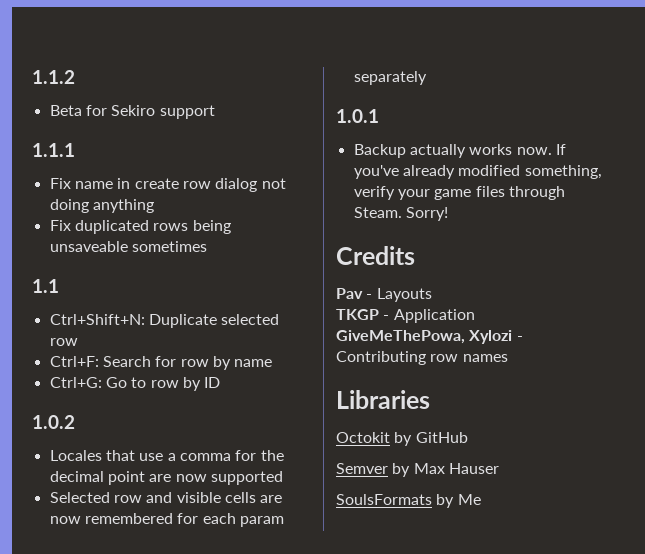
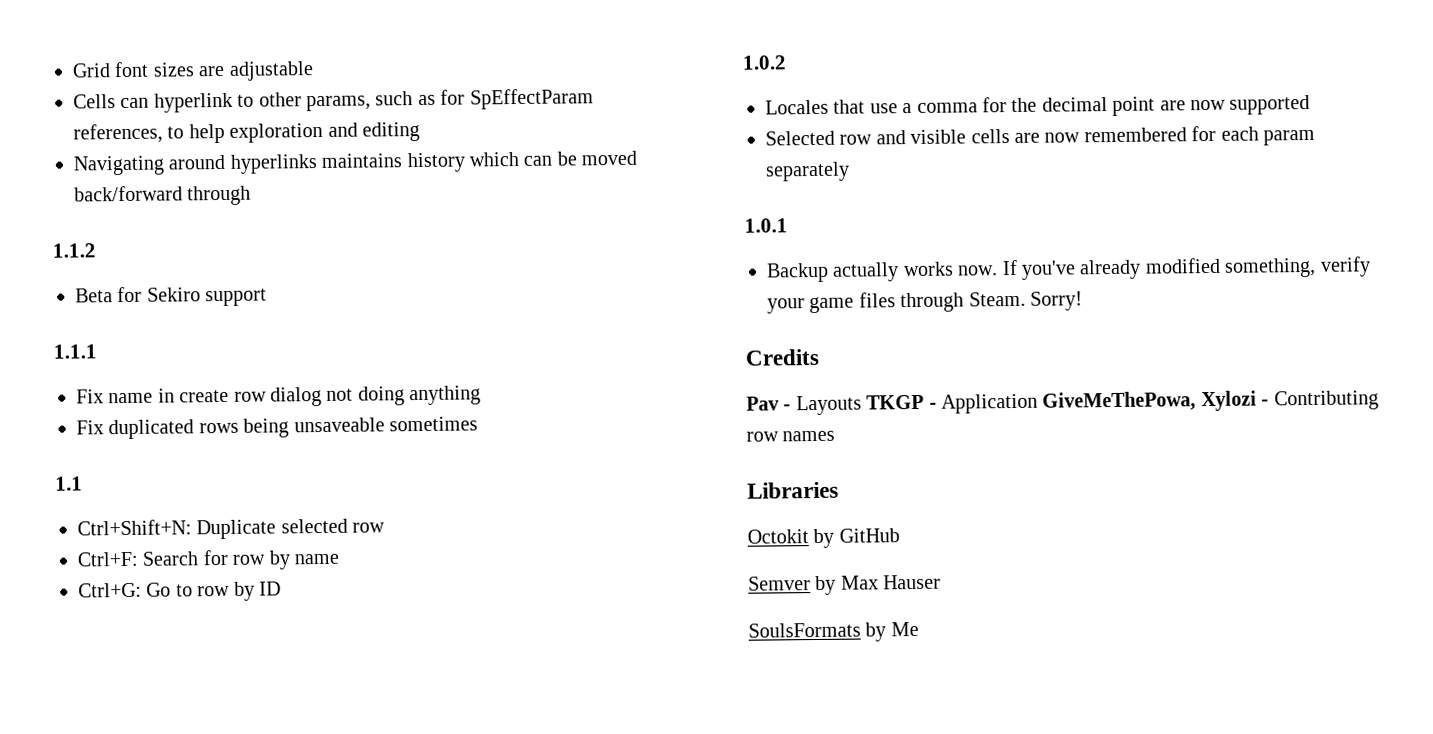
+ Grid font sizes are adjustable
+ Cells can hyperlink to other params, such as for SpEffectParam references, to help exploration and editing
+ Navigating around hyperlinks maintains history which can be moved back/forward through
- Pav - Layouts
- TKGP - Application
- GiveMeThePowa, Xylozi - Contributing row names
+ Pav - Layouts TKGP - Application GiveMeThePowa, Xylozi - Contributing row names

